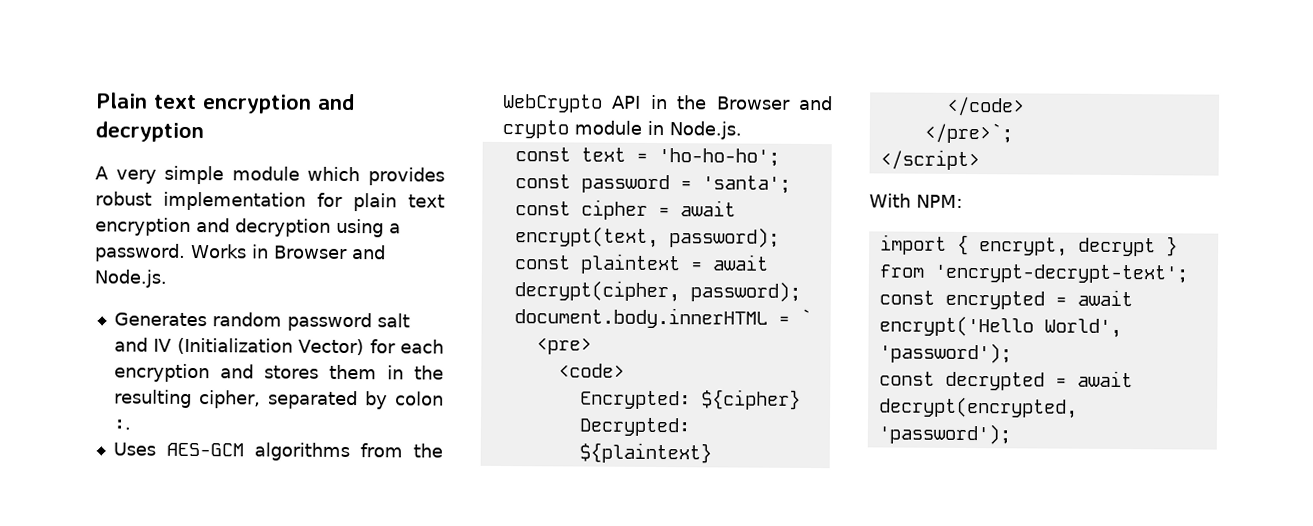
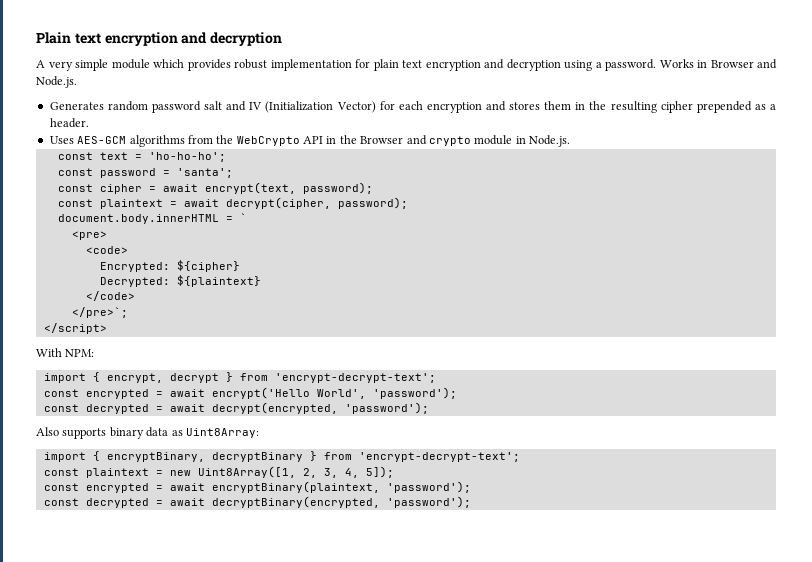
- Generates random password salt and IV (Initialization Vector) for each encryption and stores them in the resulting cipher, separated by colon :.
+ Generates random password salt and IV (Initialization Vector) for each encryption and stores them in the resulting cipher prepended as a header.
+ Also supports binary data as Uint8Array:
+ import { encryptBinary, decryptBinary } from 'encrypt-decrypt-text';
+ const plaintext = new Uint8Array([1, 2, 3, 4, 5]);
+ const encrypted = await encryptBinary(plaintext, 'password');
+ const decrypted = await decryptBinary(encrypted, 'password');

